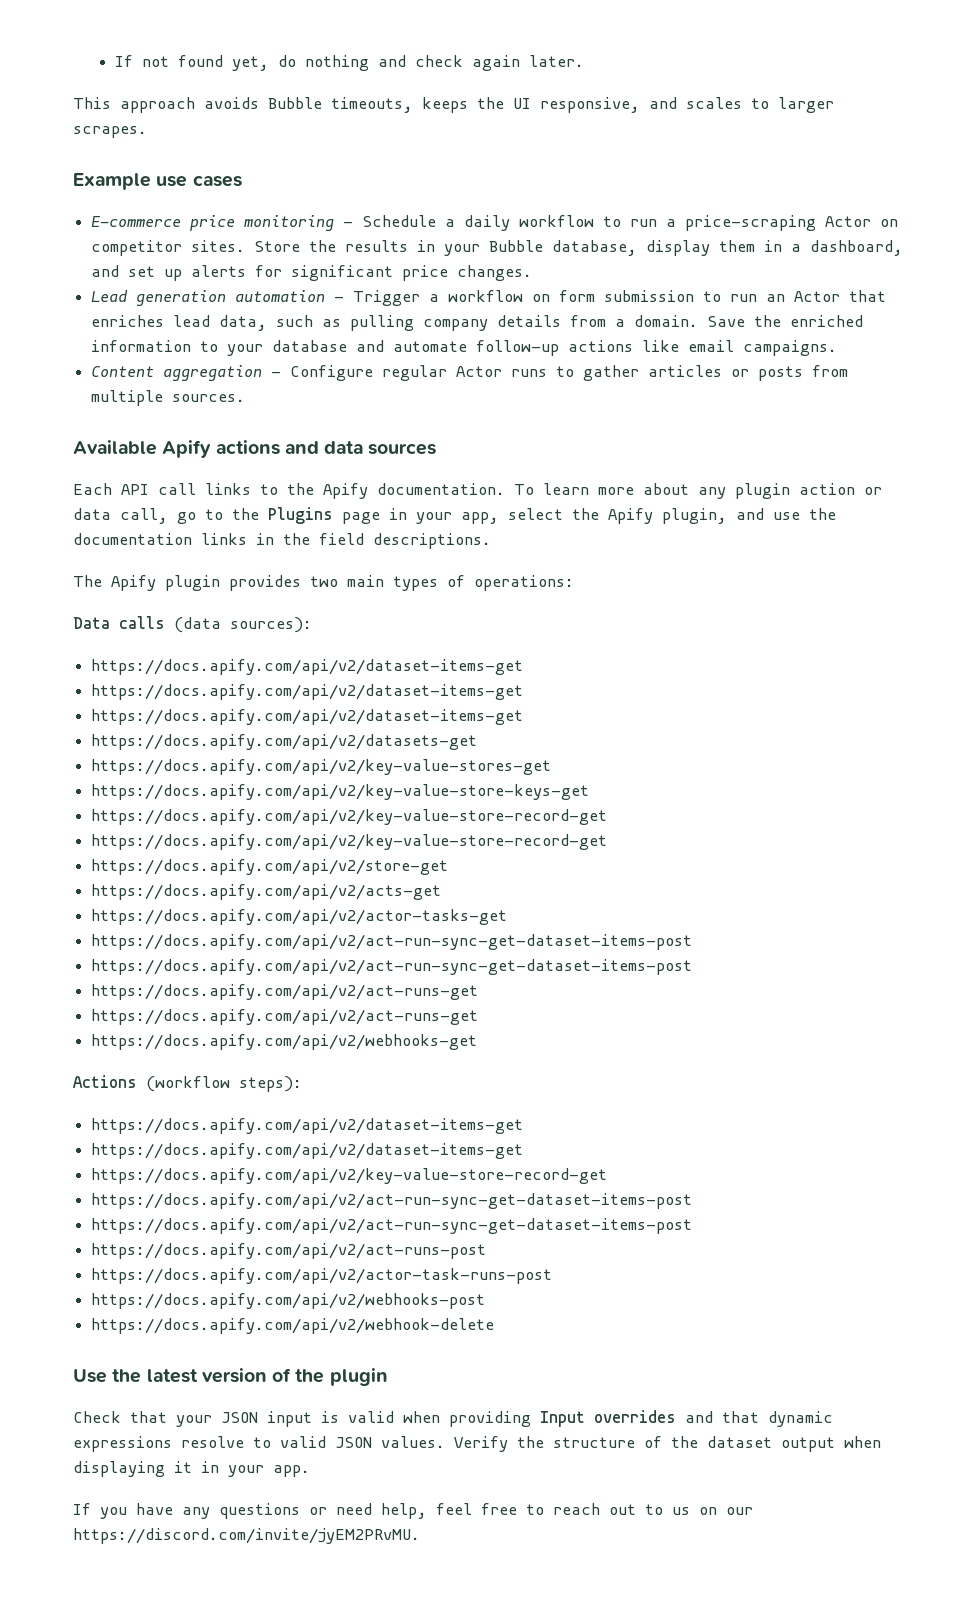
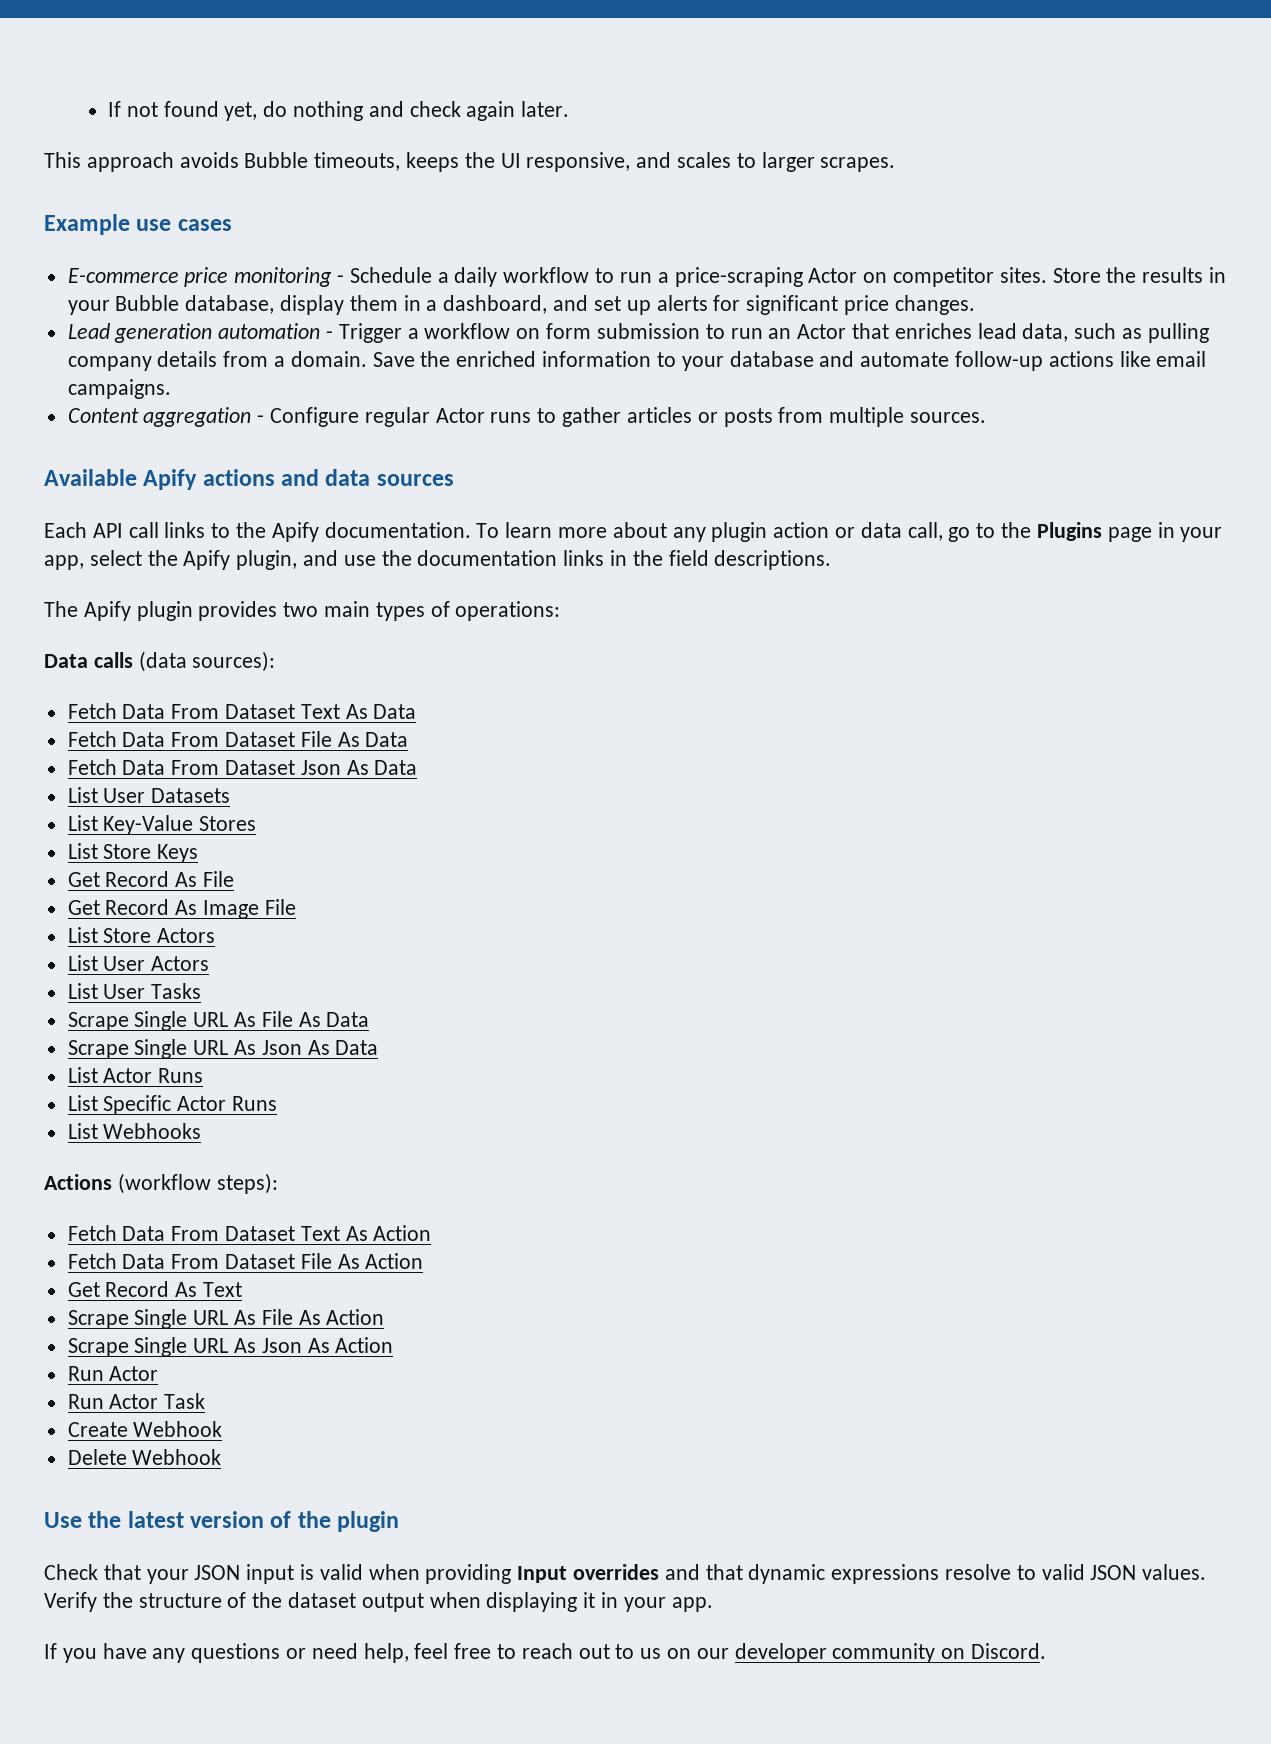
  Data calls (data sources):
- https://docs.apify.com/api/v2/dataset-items-get
- https://docs.apify.com/api/v2/dataset-items-get
- https://docs.apify.com/api/v2/dataset-items-get
- https://docs.apify.com/api/v2/datasets-get
- https://docs.apify.com/api/v2/key-value-stores-get
- https://docs.apify.com/api/v2/key-value-store-keys-get
- https://docs.apify.com/api/v2/key-value-store-record-get
- https://docs.apify.com/api/v2/key-value-store-record-get
- https://docs.apify.com/api/v2/store-get
- https://docs.apify.com/api/v2/acts-get
- https://docs.apify.com/api/v2/actor-tasks-get
- https://docs.apify.com/api/v2/act-run-sync-get-dataset-items-post
- https://docs.apify.com/api/v2/act-run-sync-get-dataset-items-post
- https://docs.apify.com/api/v2/act-runs-get
- https://docs.apify.com/api/v2/act-runs-get
- https://docs.apify.com/api/v2/webhooks-get
+ Fetch Data From Dataset Text As Data
+ Fetch Data From Dataset File As Data
+ Fetch Data From Dataset Json As Data
+ List User Datasets
+ List Key-Value Stores
+ List Store Keys
+ Get Record As File
+ Get Record As Image File
+ List Store Actors
+ List User Actors
+ List User Tasks
+ Scrape Single URL As File As Data
+ Scrape Single URL As Json As Data
+ List Actor Runs
+ List Specific Actor Runs
+ List Webhooks
  Actions (workflow steps):
- https://docs.apify.com/api/v2/dataset-items-get
- https://docs.apify.com/api/v2/dataset-items-get
- https://docs.apify.com/api/v2/key-value-store-record-get
- https://docs.apify.com/api/v2/act-run-sync-get-dataset-items-post
- https://docs.apify.com/api/v2/act-run-sync-get-dataset-items-post
- https://docs.apify.com/api/v2/act-runs-post
- https://docs.apify.com/api/v2/actor-task-runs-post
- https://docs.apify.com/api/v2/webhooks-post
- https://docs.apify.com/api/v2/webhook-delete
+ Fetch Data From Dataset Text As Action
+ Fetch Data From Dataset File As Action
+ Get Record As Text
+ Scrape Single URL As File As Action
+ Scrape Single URL As Json As Action
+ Run Actor
+ Run Actor Task
+ Create Webhook
+ Delete Webhook
- If you have any questions or need help, feel free to reach out to us on our https://discord.com/invite/jyEM2PRvMU.
+ If you have any questions or need help, feel free to reach out to us on our developer community on Discord.

